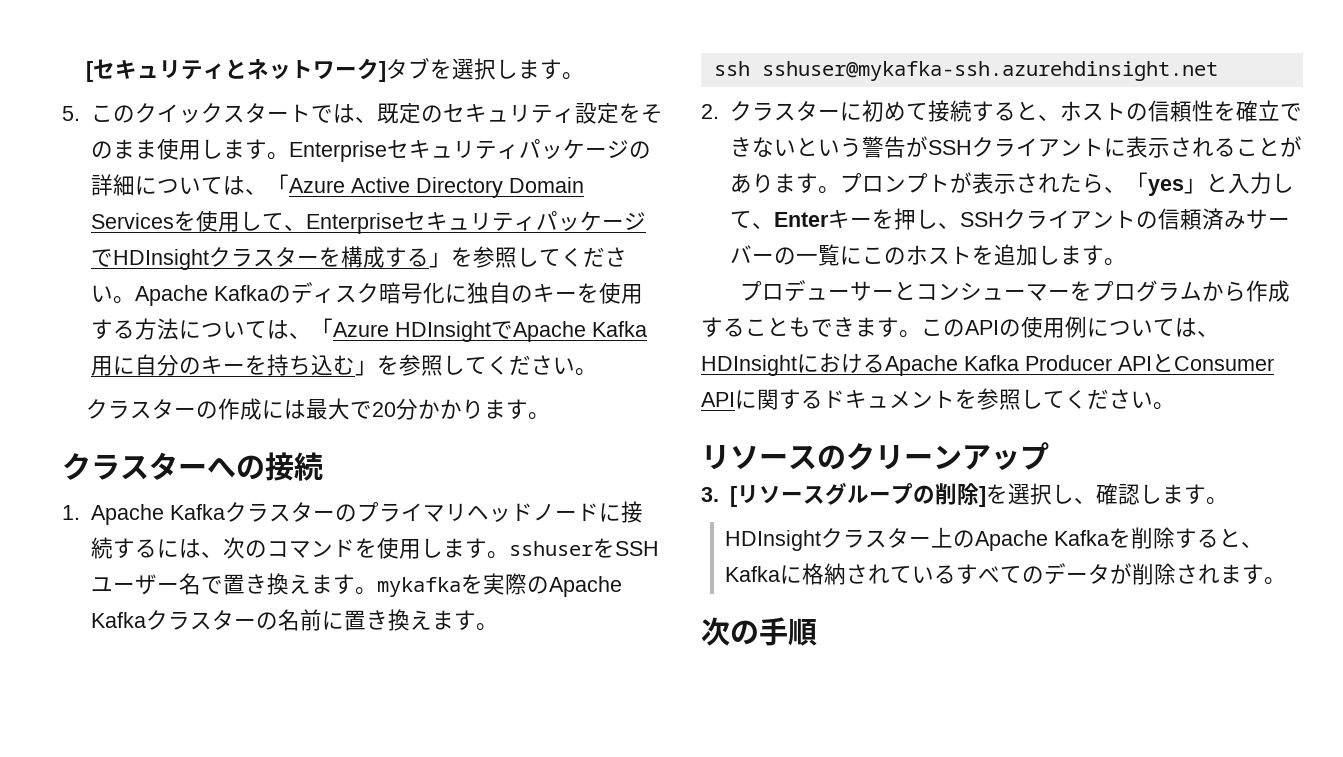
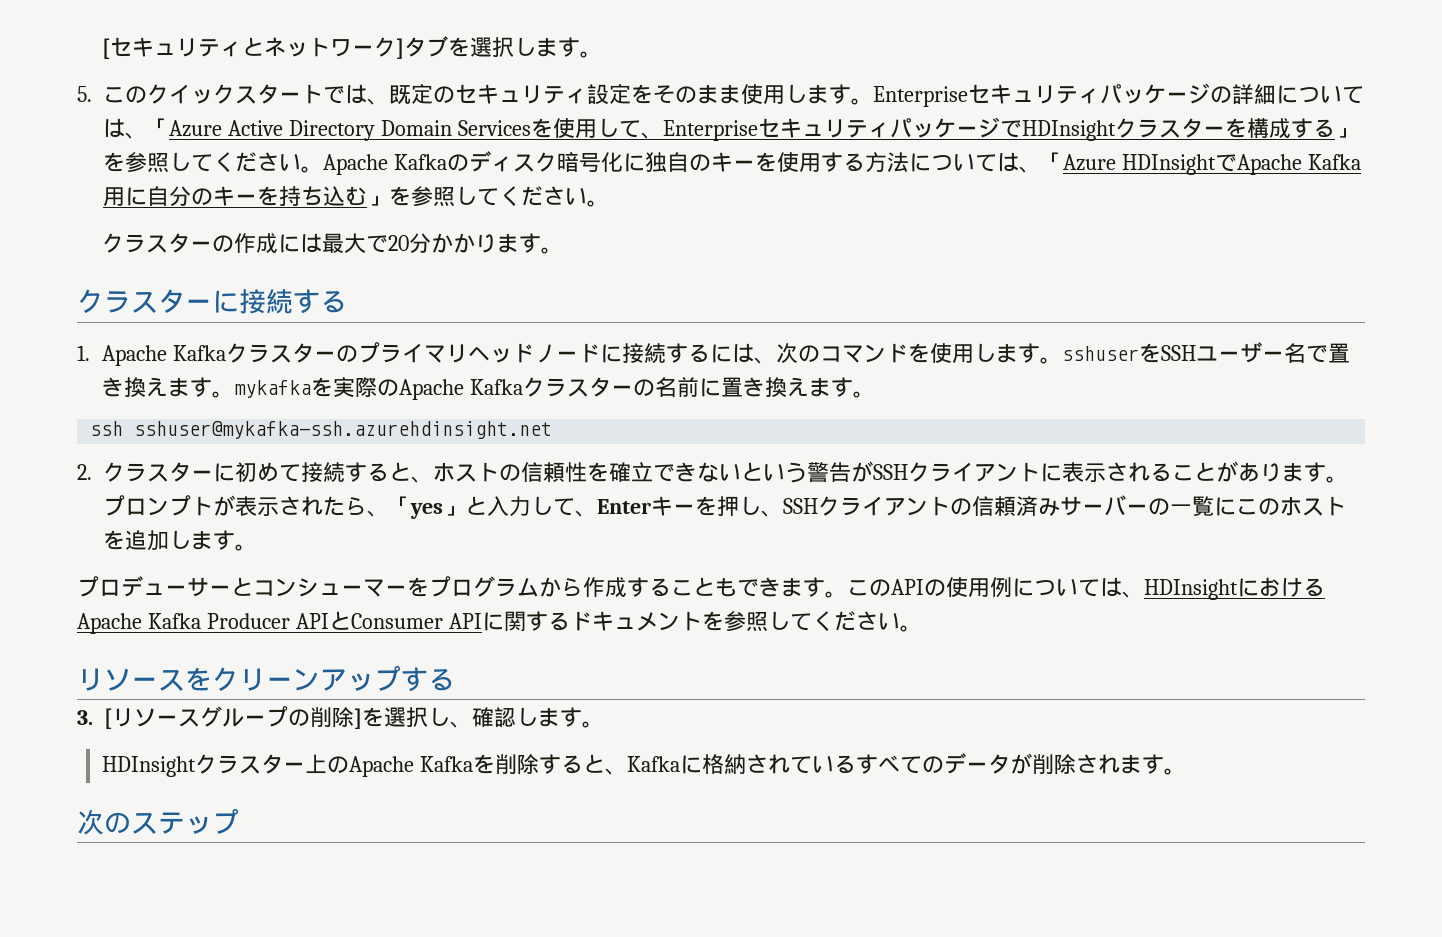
- クラスターへの接続
+ クラスターに接続する
- リソースのクリーンアップ
+ リソースをクリーンアップする
- 次の手順
+ 次のステップ

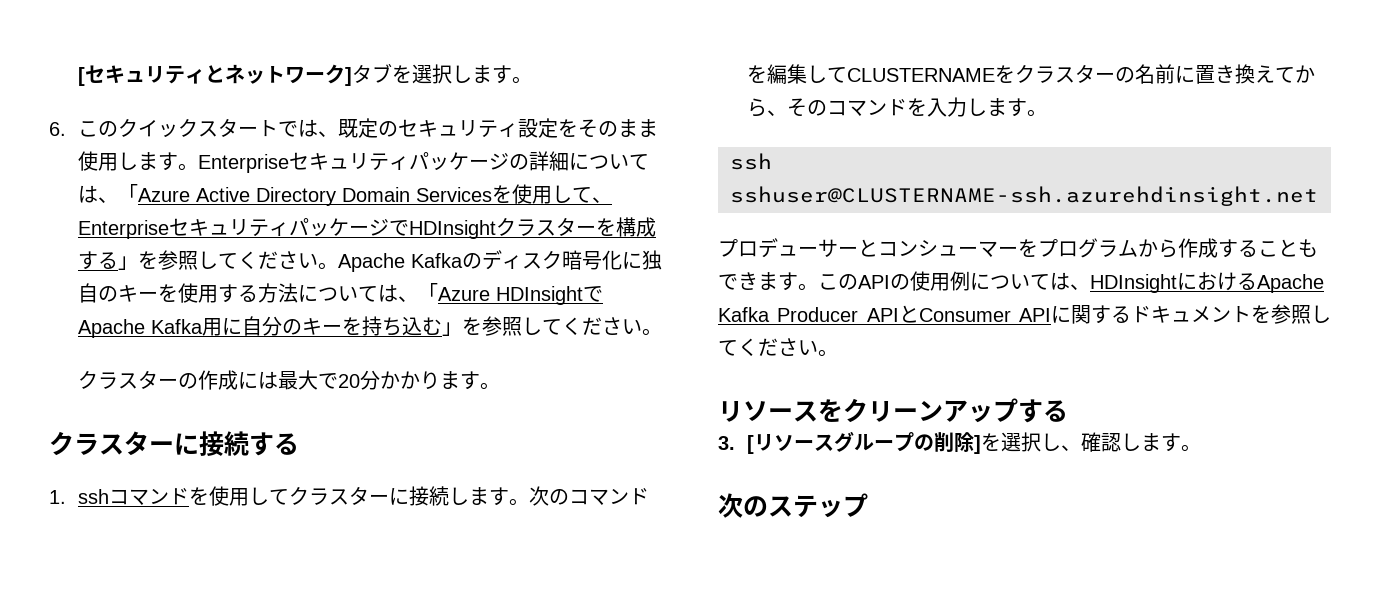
- 5.このクイックスタートでは、既定のセキュリティ設定をそのまま使用します。
+ 6.このクイックスタートでは、既定のセキュリティ設定をそのまま使用します。
- 1. Apache Kafkaクラスターのプライマリヘッドノードに接続するには、次のコマンドを使用します。sshuserをSSHユーザー名で置き換えます。mykafkaを実際のApache Kafkaクラスターの名前に置き換えます。
- ssh sshuser@mykafka-ssh.azurehdinsight.net
- 2.クラスターに初めて接続すると、ホストの信頼性を確立できないという警告がSSHクライアントに表示されることがあります。プロンプトが表示されたら、「yes」と入力して、Enterキーを押し、SSHクライアントの信頼済みサーバーの一覧にこのホストを追加します。
+ 1. sshコマンドを使用してクラスターに接続します。次のコマンドを編集してCLUSTERNAMEをクラスターの名前に置き換えてから、そのコマンドを入力します。
+ ssh sshuser@CLUSTERNAME-ssh.azurehdinsight.net
- HDInsightクラスター上のApache Kafkaを削除すると、Kafkaに格納されているすべてのデータが削除されます。

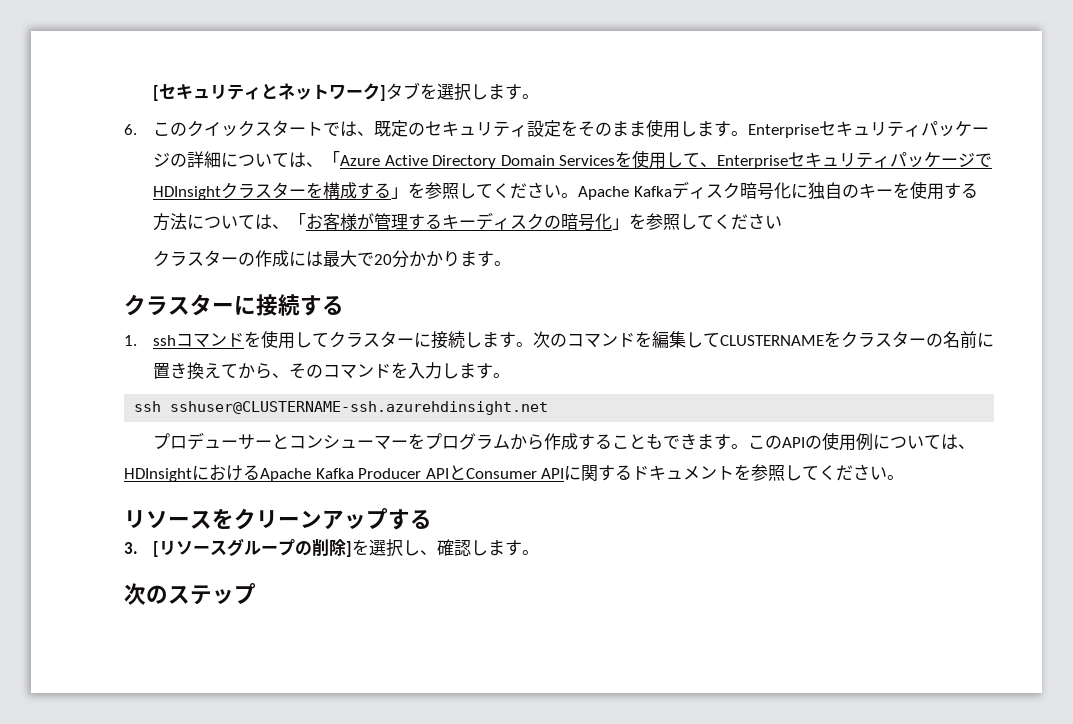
- Apache Kafkaのディスク暗号化に独自のキーを使用する方法については、「Azure HDInsightでApache Kafka用に自分のキーを持ち込む」を参照してください。
+ Apache Kafkaディスク暗号化に独自のキーを使用する方法については、「お客様が管理するキーディスクの暗号化」を参照してください

